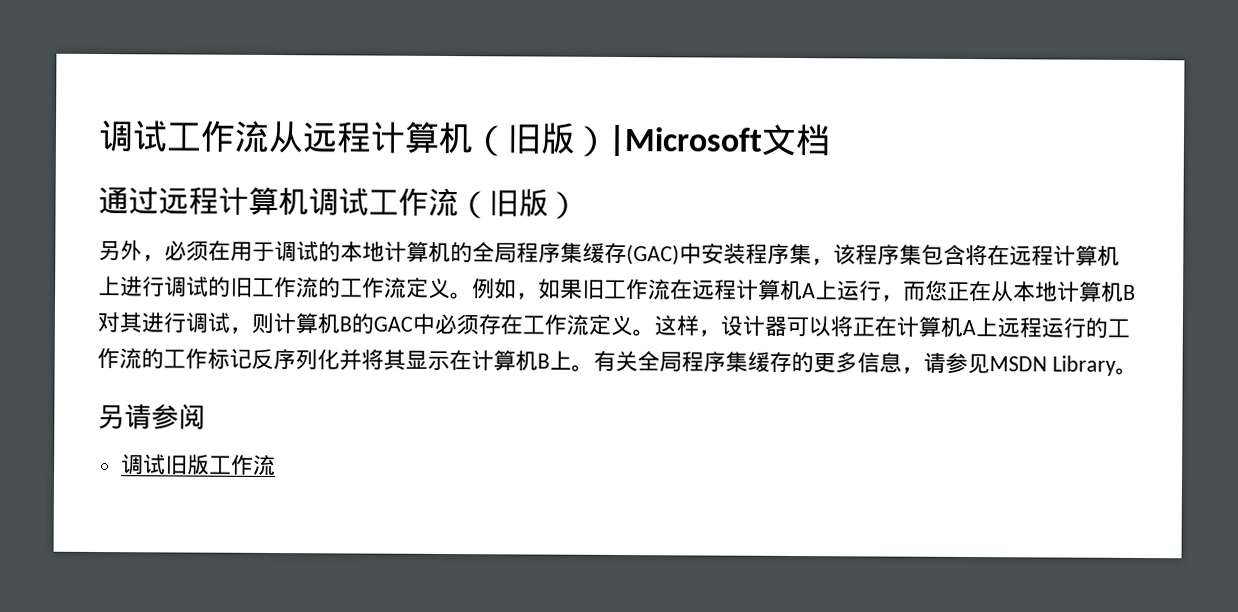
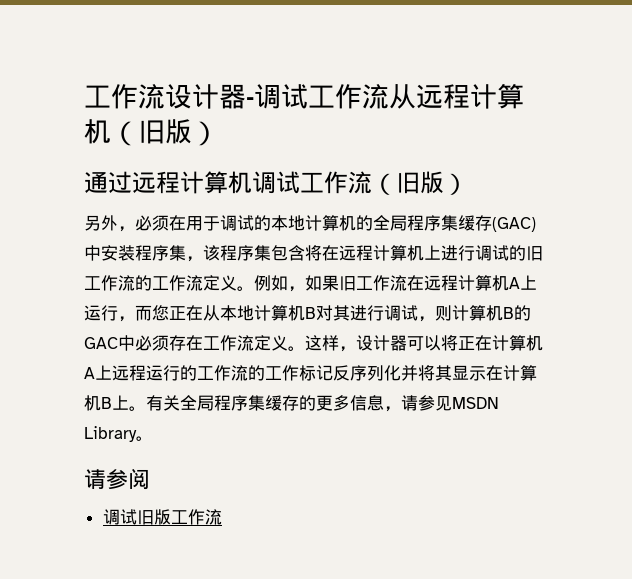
- 调试工作流从远程计算机（旧版）|Microsoft文档
+ 工作流设计器-调试工作流从远程计算机（旧版）
- 另请参阅
+ 请参阅

